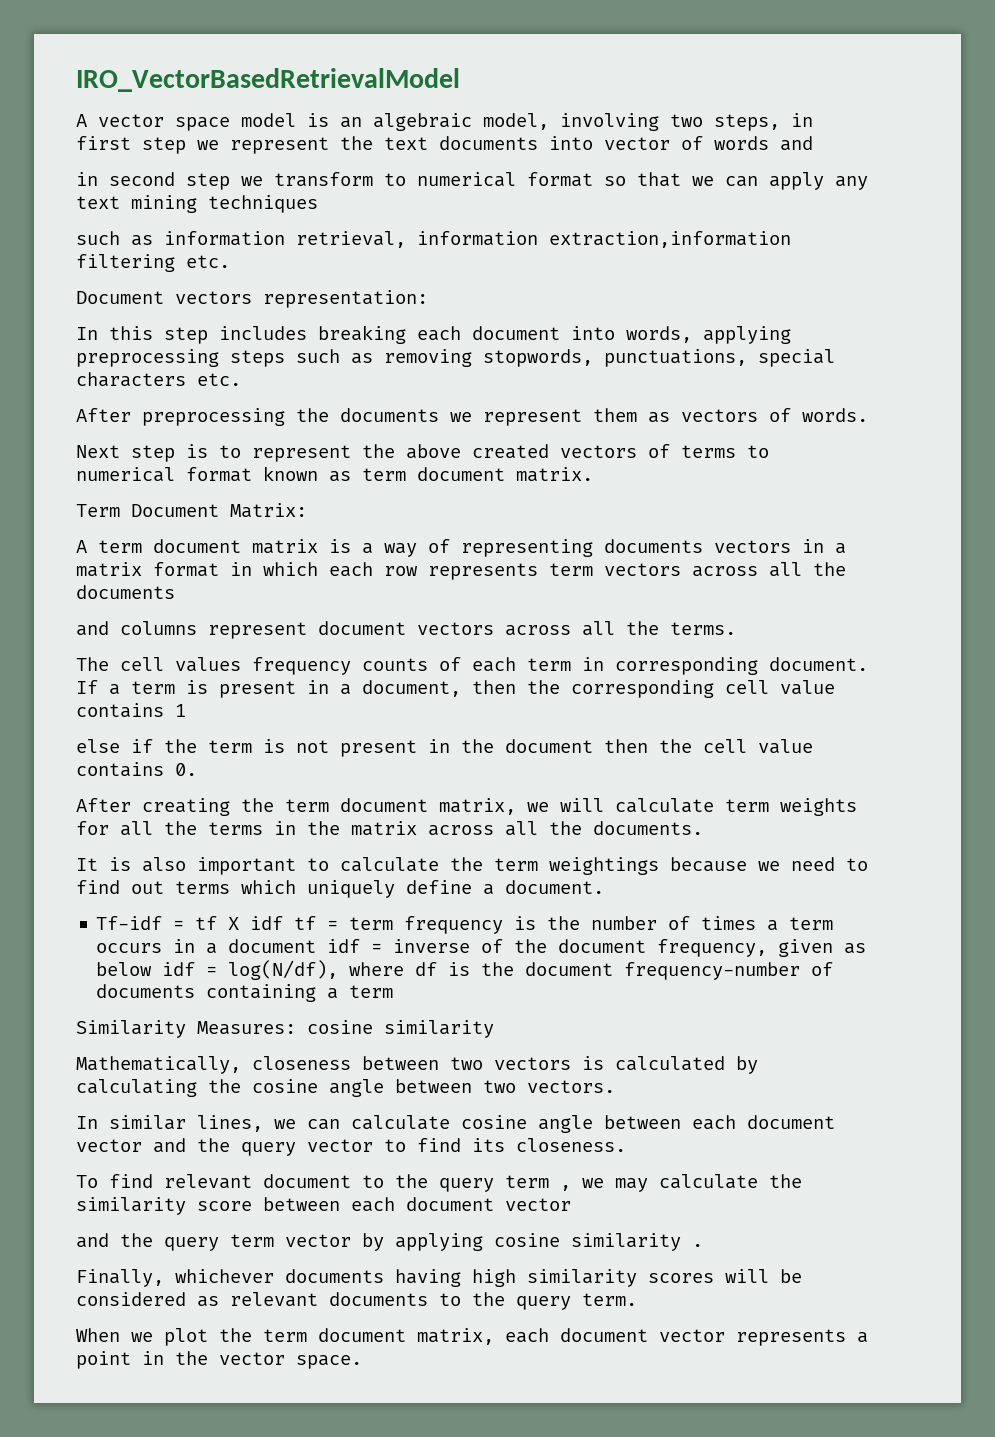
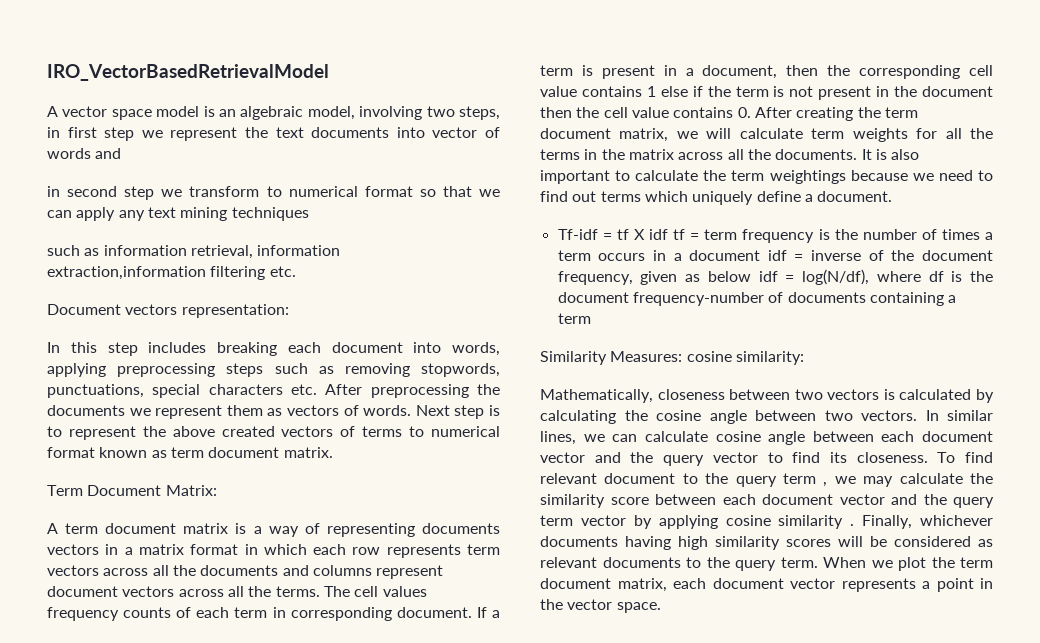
- In this step includes breaking each document into words, applying preprocessing steps such as removing stopwords, punctuations, special characters etc.
- After preprocessing the documents we represent them as vectors of words.
- Next step is to represent the above created vectors of terms to numerical format known as term document matrix.
+ In this step includes breaking each document into words, applying preprocessing steps such as removing stopwords, punctuations, special characters etc. After preprocessing the documents we represent them as vectors of words. Next step is to represent the above created vectors of terms to numerical format known as term document matrix.
- A term document matrix is a way of representing documents vectors in a matrix format in which each row represents term vectors across all the documents
- and columns represent document vectors across all the terms.
- The cell values frequency counts of each term in corresponding document.
+ A term document matrix is a way of representing documents vectors in a matrix format in which each row represents term vectors across all the documents and columns represent document vectors across all the terms. The cell values frequency counts of each term in corresponding document.
- If a term is present in a document, then the corresponding cell value contains 1
- else if the term is not present in the document then the cell value contains 0.
- After creating the term document matrix, we will calculate term weights for all the terms in the matrix across all the documents.
- It is also important to calculate the term weightings because we need to find out terms which uniquely define a document.
+ If a term is present in a document, then the corresponding cell value contains 1 else if the term is not present in the document then the cell value contains 0. After creating the term document matrix, we will calculate term weights for all the terms in the matrix across all the documents. It is also important to calculate the term weightings because we need to find out terms which uniquely define a document.
- Similarity Measures: cosine similarity
+ Similarity Measures: cosine similarity:
- Mathematically, closeness between two vectors is calculated by calculating the cosine angle between two vectors.
- In similar lines, we can calculate cosine angle between each document vector and the query vector to find its closeness.
- To find relevant document to the query term , we may calculate the similarity score between each document vector
- and the query term vector by applying cosine similarity .
- Finally, whichever documents having high similarity scores will be considered as relevant documents to the query term.
- When we plot the term document matrix, each document vector represents a point in the vector space.
+ Mathematically, closeness between two vectors is calculated by calculating the cosine angle between two vectors. In similar lines, we can calculate cosine angle between each document vector and the query vector to find its closeness. To find relevant document to the query term , we may calculate the similarity score between each document vector and the query term vector by applying cosine similarity . Finally, whichever documents having high similarity scores will be considered as relevant documents to the query term. When we plot the term document matrix, each document vector represents a point in the vector space.

